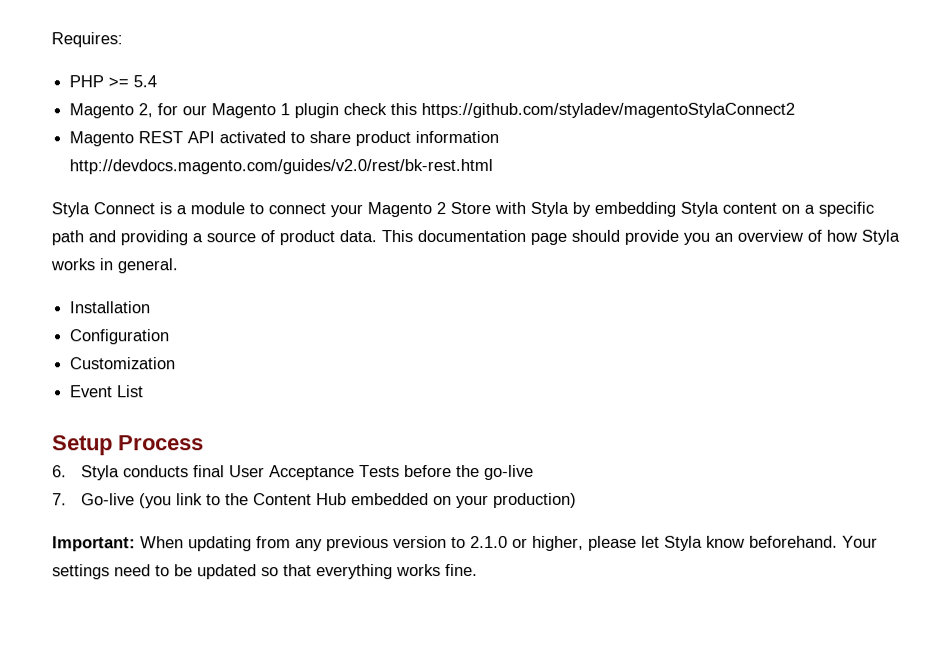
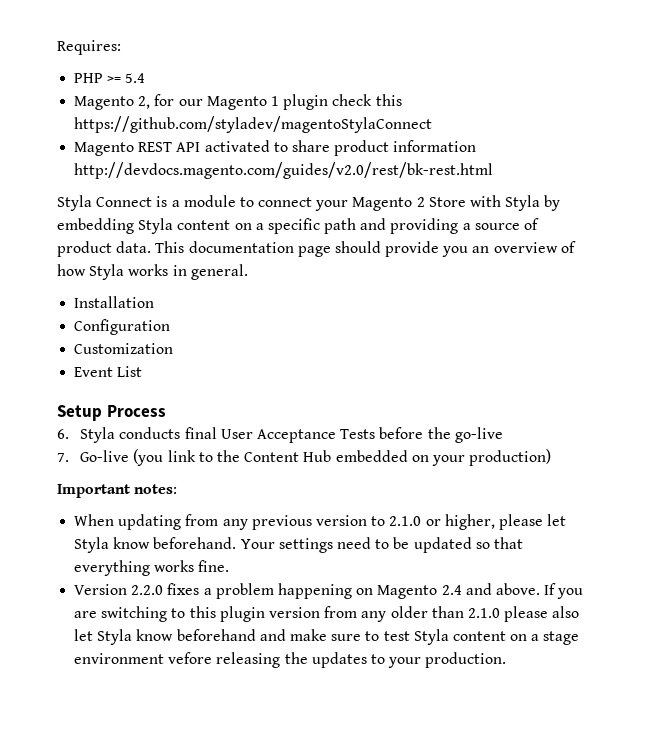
- Magento 2, for our Magento 1 plugin check this https://github.com/styladev/magentoStylaConnect2
+ Magento 2, for our Magento 1 plugin check this https://github.com/styladev/magentoStylaConnect
- Important: When updating from any previous version to 2.1.0 or higher, please let Styla know beforehand.
+ Important notes:
+ When updating from any previous version to 2.1.0 or higher, please let Styla know beforehand.
+ Version 2.2.0 fixes a problem happening on Magento 2.4 and above. If you are switching to this plugin version from any older than 2.1.0 please also let Styla know beforehand and make sure to test Styla content on a stage environment vefore releasing the updates to your production.

